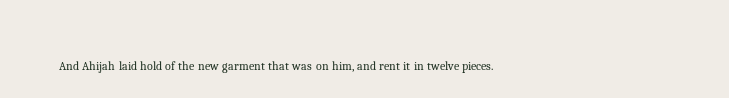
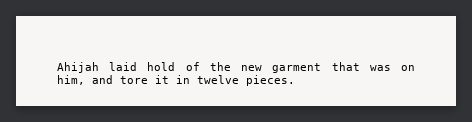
- And Ahijah laid hold of the new garment that was on him, and rent it in twelve pieces.
+ Ahijah laid hold of the new garment that was on him, and tore it in twelve pieces.

